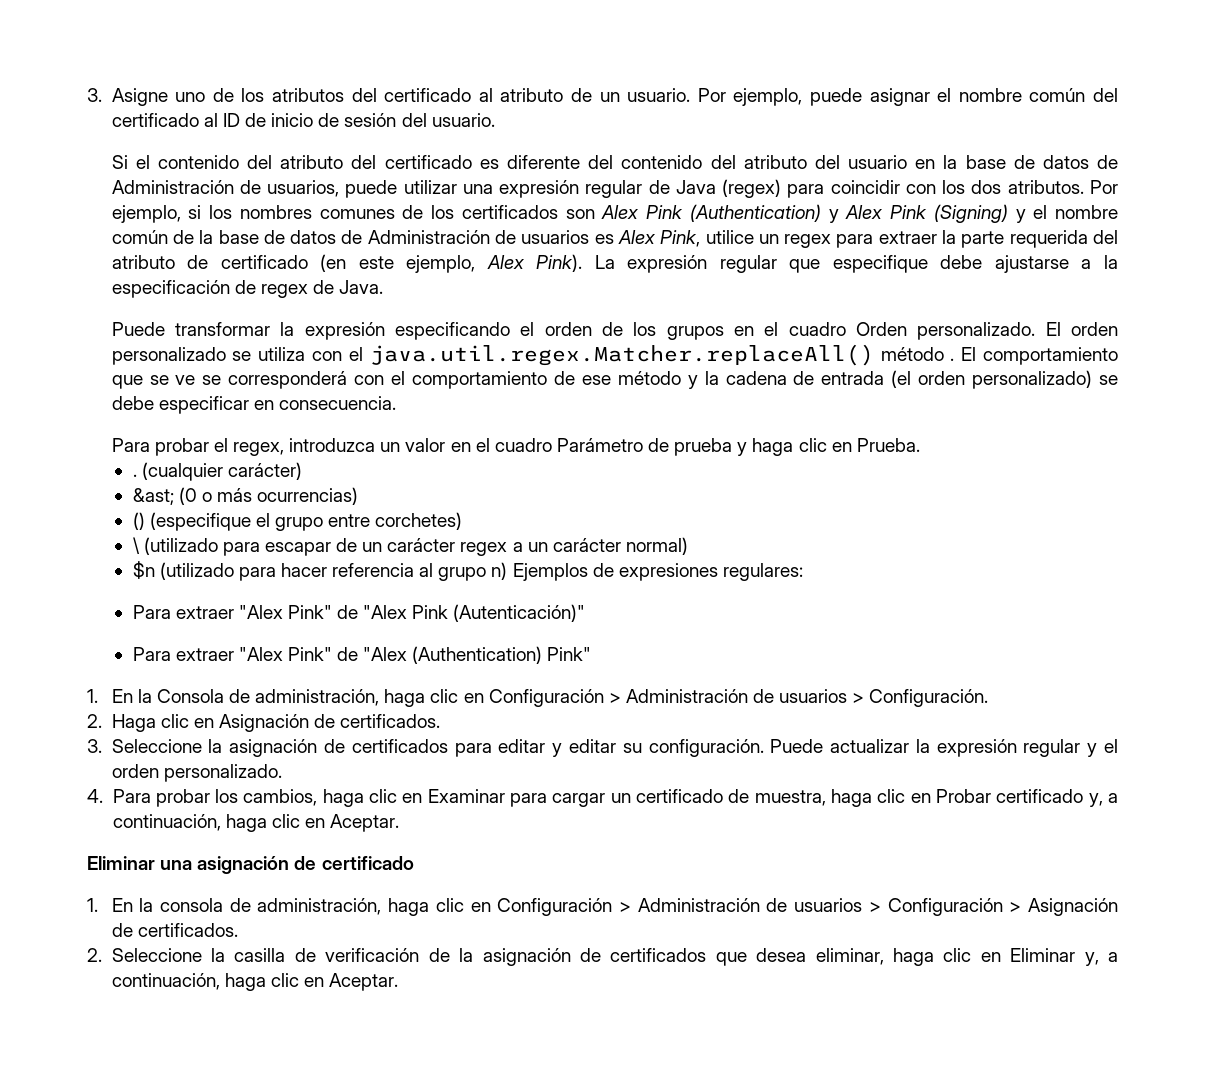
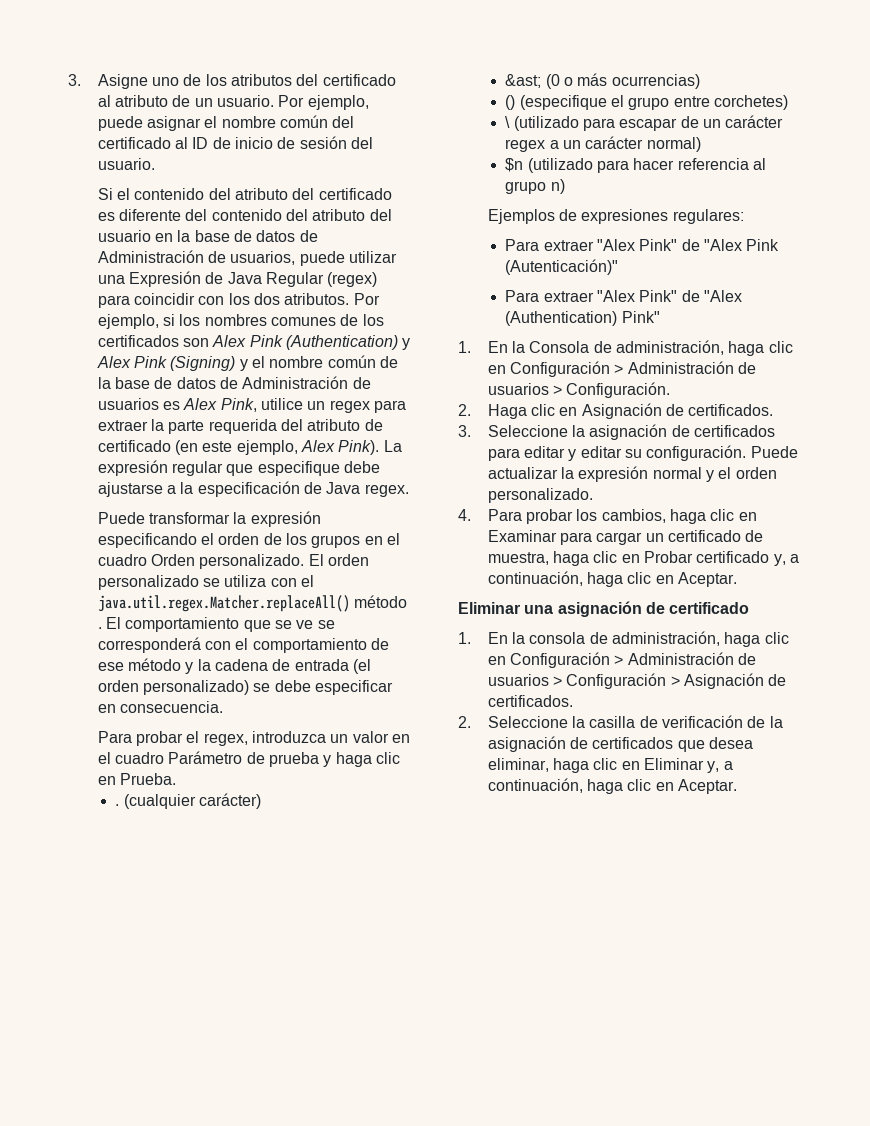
- Si el contenido del atributo del certificado es diferente del contenido del atributo del usuario en la base de datos de Administración de usuarios, puede utilizar una expresión regular de Java (regex) para coincidir con los dos atributos.
+ Si el contenido del atributo del certificado es diferente del contenido del atributo del usuario en la base de datos de Administración de usuarios, puede utilizar una Expresión de Java Regular (regex) para coincidir con los dos atributos.
- La expresión regular que especifique debe ajustarse a la especificación de regex de Java.
+ La expresión regular que especifique debe ajustarse a la especificación de Java regex.
- $n (utilizado para hacer referencia al grupo n) Ejemplos de expresiones regulares:
+ $n (utilizado para hacer referencia al grupo n)
+ Ejemplos de expresiones regulares:
- Puede actualizar la expresión regular y el orden personalizado.
+ Puede actualizar la expresión normal y el orden personalizado.

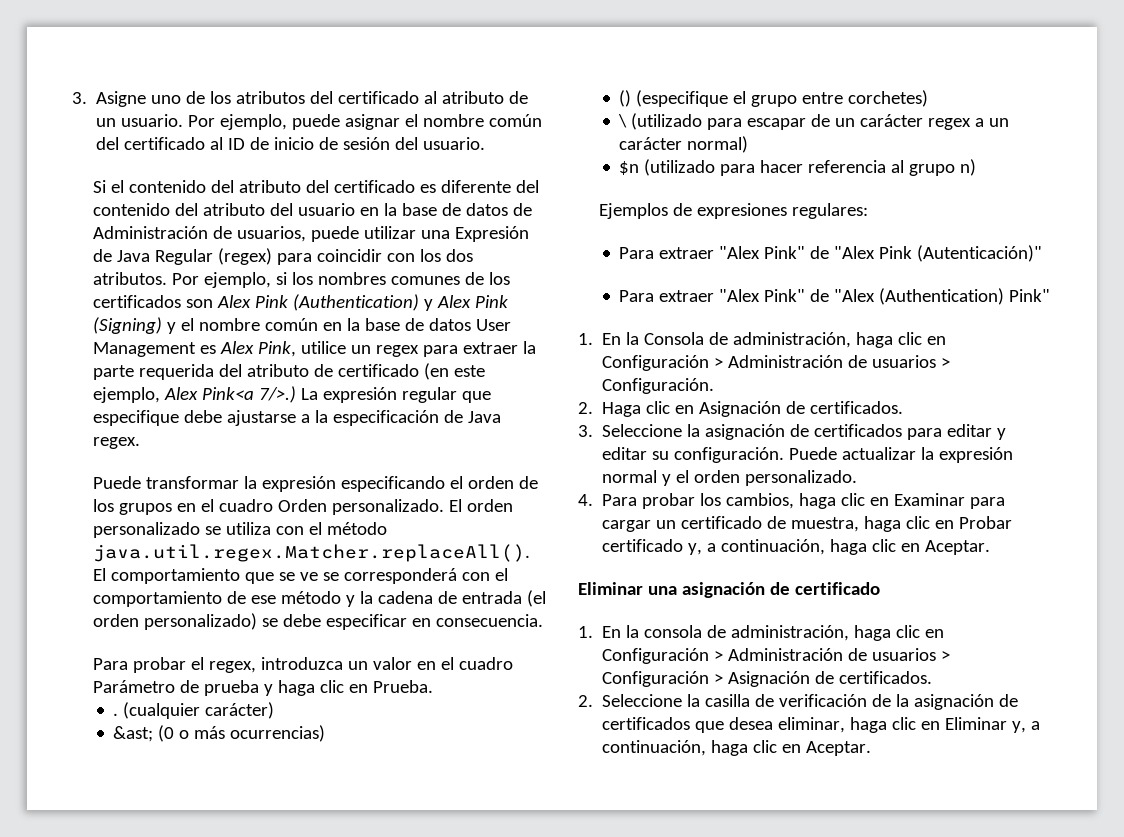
- Por ejemplo, si los nombres comunes de los certificados son Alex Pink (Authentication) y Alex Pink (Signing) y el nombre común de la base de datos de Administración de usuarios es Alex Pink, utilice un regex para extraer la parte requerida del atributo de certificado (en este ejemplo, Alex Pink).
+ Por ejemplo, si los nombres comunes de los certificados son Alex Pink (Authentication) y Alex Pink (Signing) y el nombre común en la base de datos User Management es Alex Pink, utilice un regex para extraer la parte requerida del atributo de certificado (en este ejemplo, Alex Pink<a 7/>.)
- El orden personalizado se utiliza con el java.util.regex.Matcher.replaceAll() método . El comportamiento que se ve se corresponderá con el comportamiento de ese método y la cadena de entrada (el orden personalizado) se debe especificar en consecuencia.
+ El orden personalizado se utiliza con el método java.util.regex.Matcher.replaceAll(). El comportamiento que se ve se corresponderá con el comportamiento de ese método y la cadena de entrada (el orden personalizado) se debe especificar en consecuencia.

